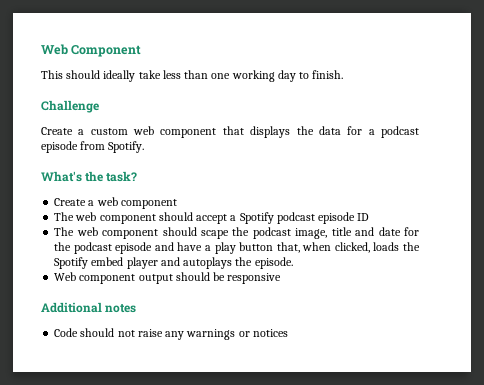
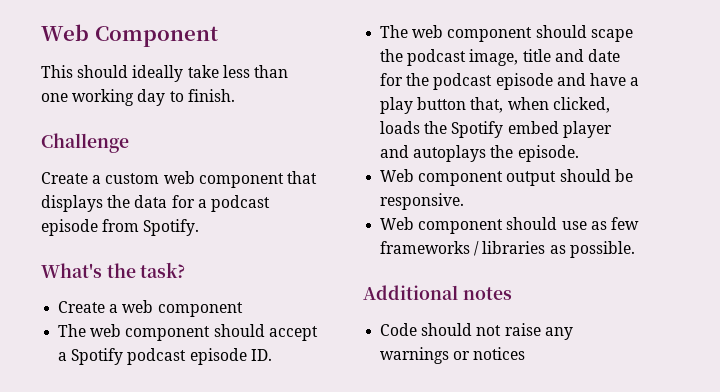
- The web component should accept a Spotify podcast episode ID
+ The web component should accept a Spotify podcast episode ID.
- Web component output should be responsive
+ Web component output should be responsive.
+ Web component should use as few frameworks / libraries as possible.

